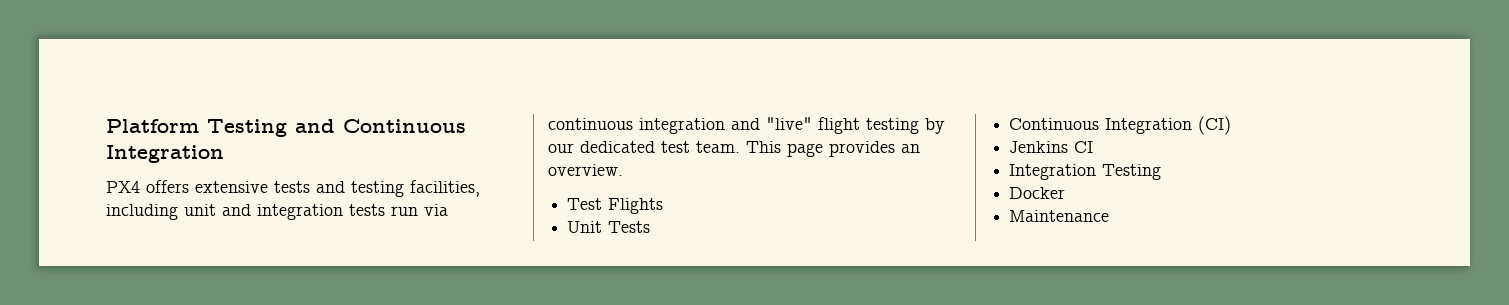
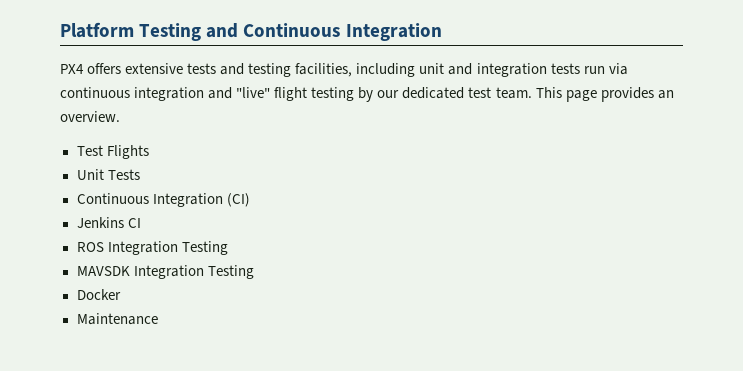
- Integration Testing
+ ROS Integration Testing
+ MAVSDK Integration Testing

